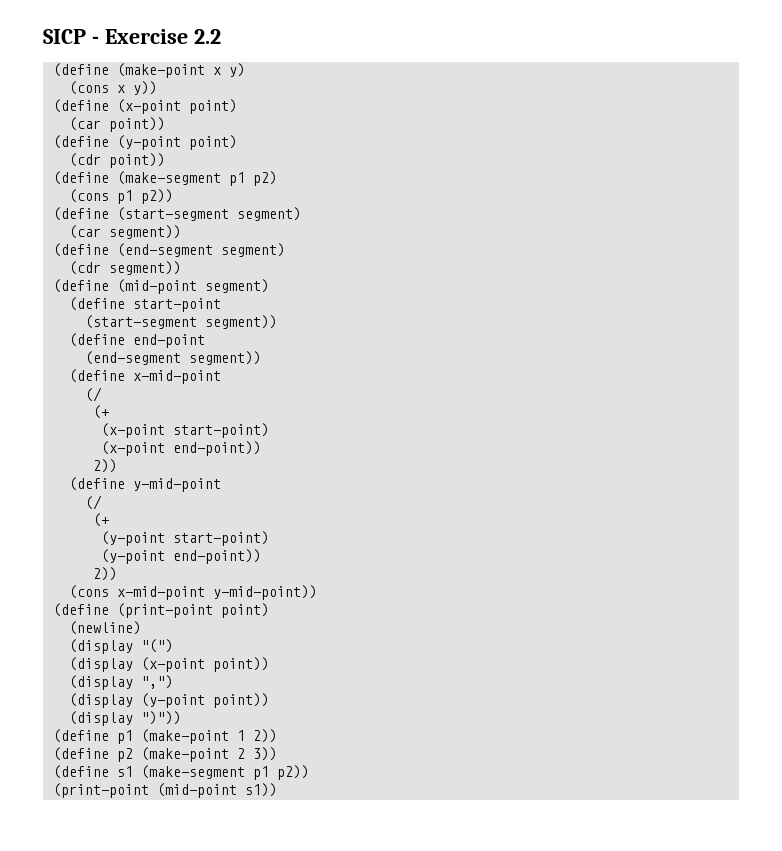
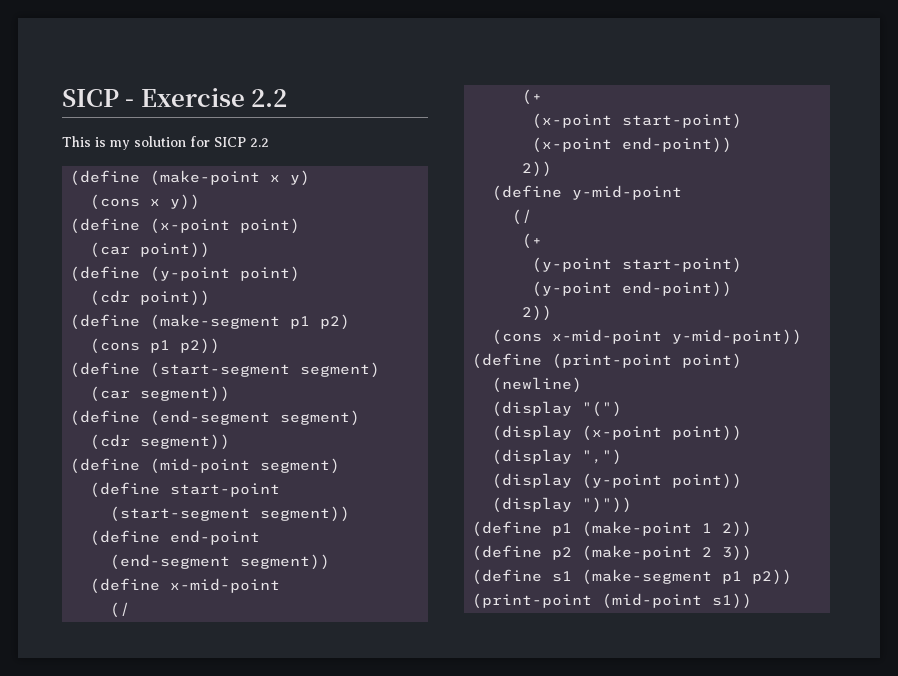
+ This is my solution for SICP 2.2

